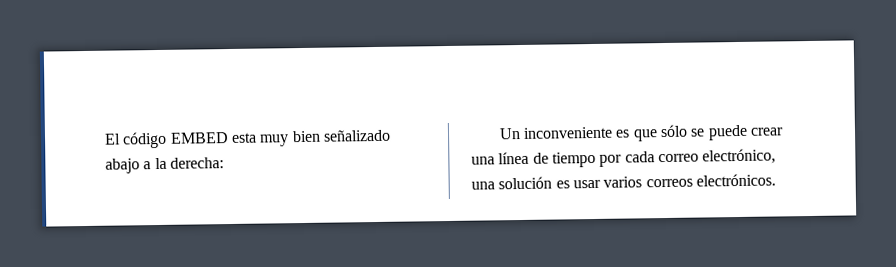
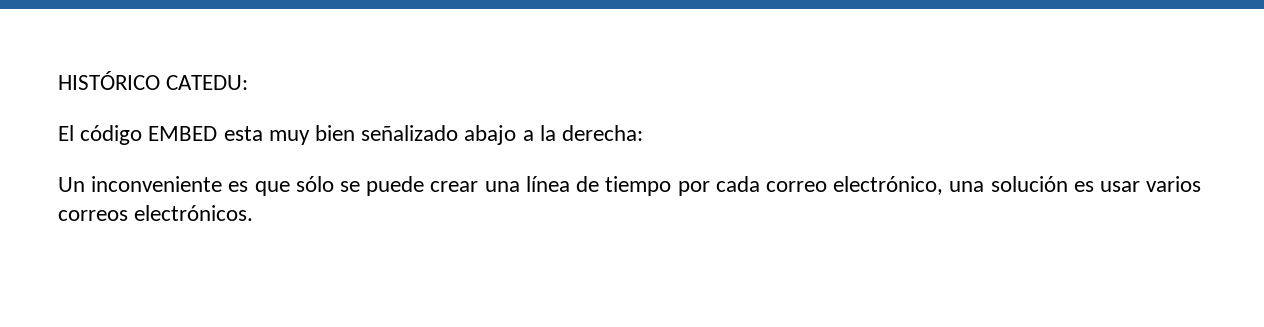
+ HISTÓRICO CATEDU:

